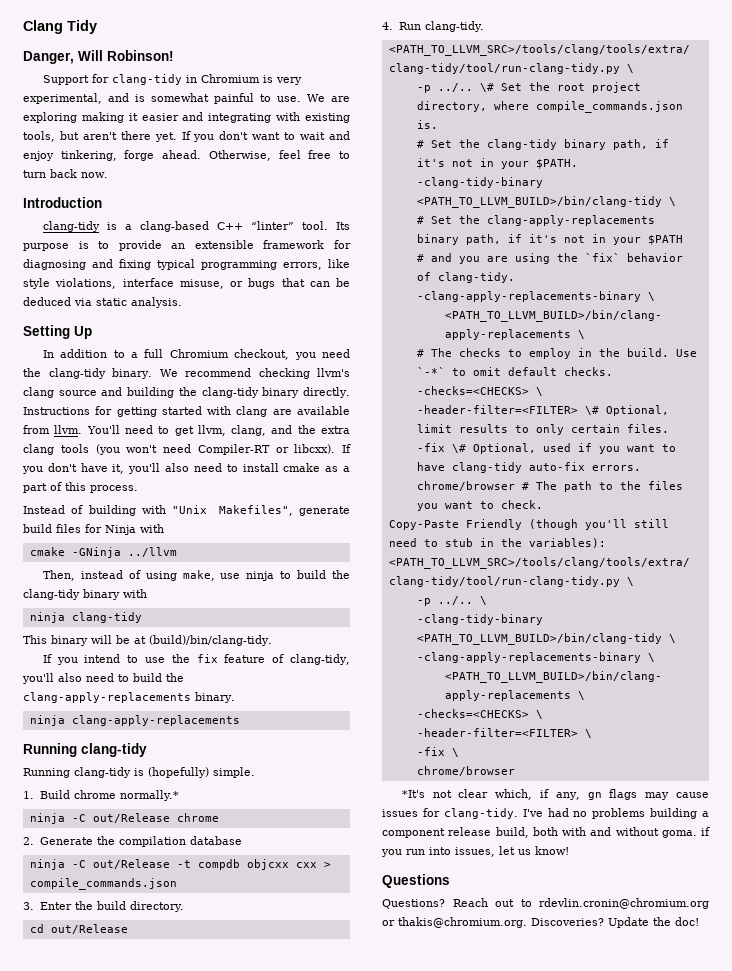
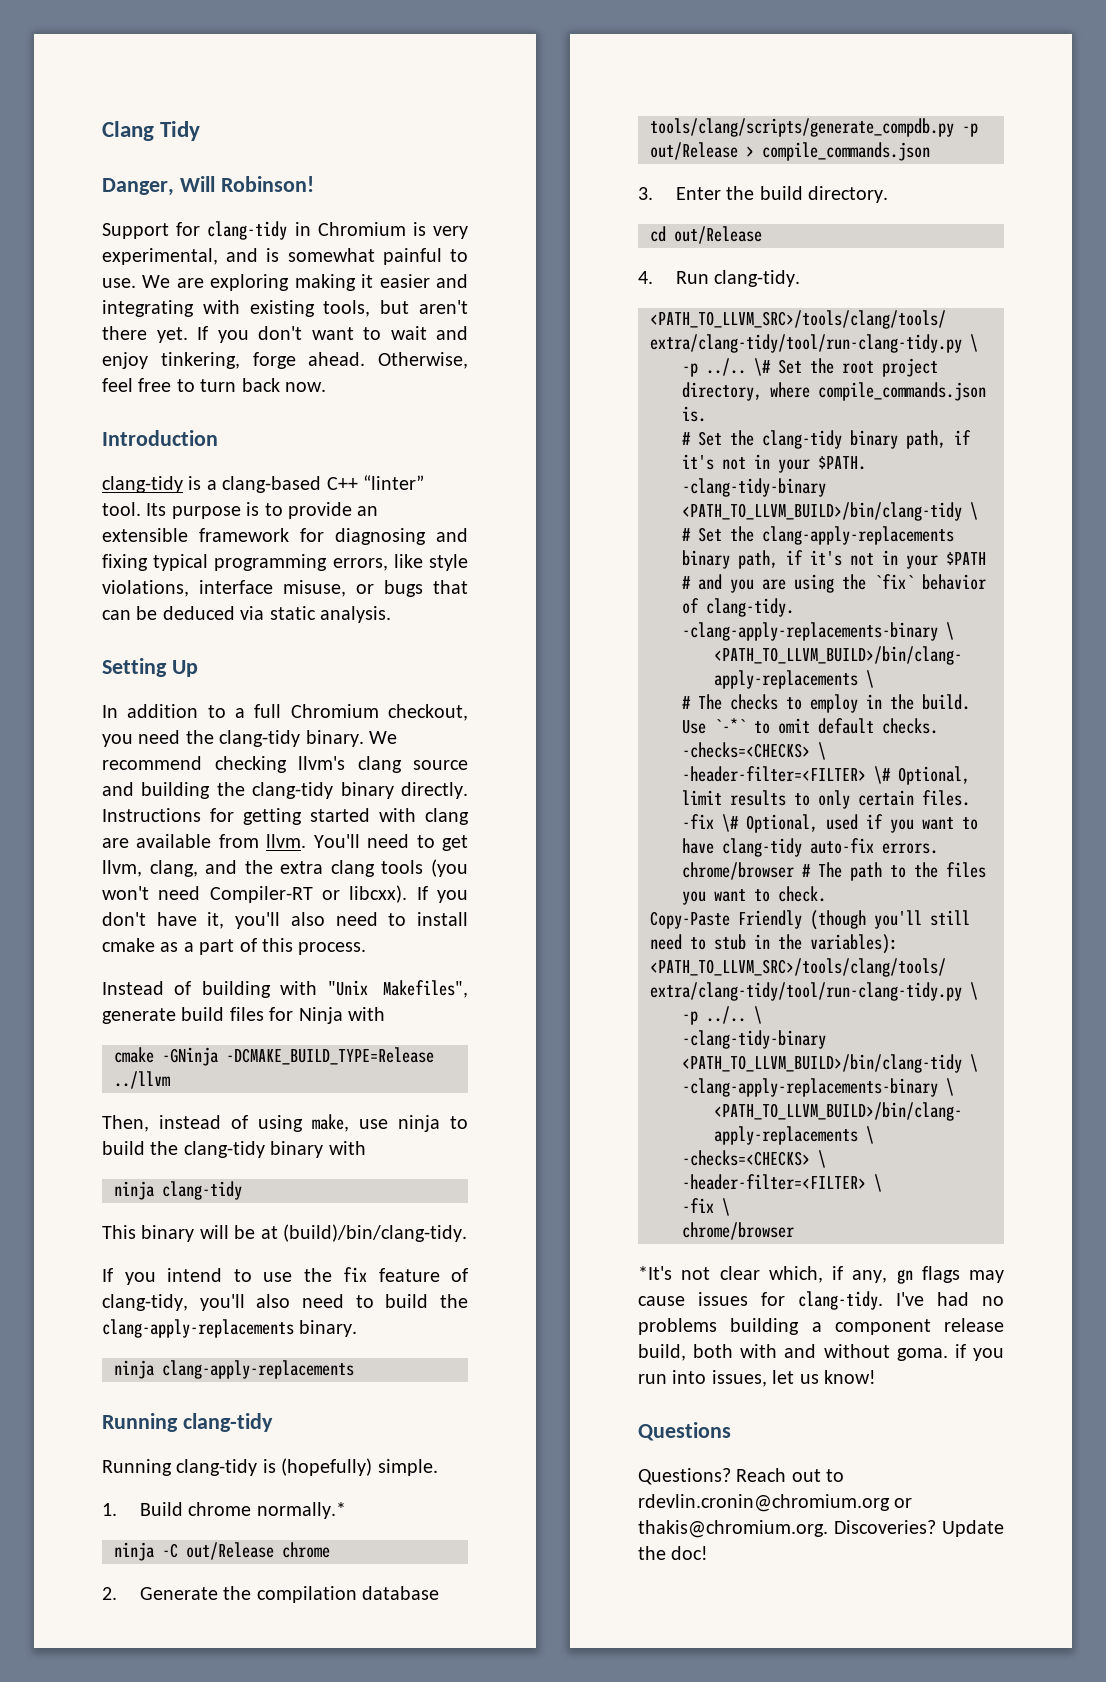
- cmake -GNinja ../llvm
+ cmake -GNinja -DCMAKE_BUILD_TYPE=Release ../llvm
- ninja -C out/Release -t compdb objcxx cxx > compile_commands.json
+ tools/clang/scripts/generate_compdb.py -p out/Release > compile_commands.json

